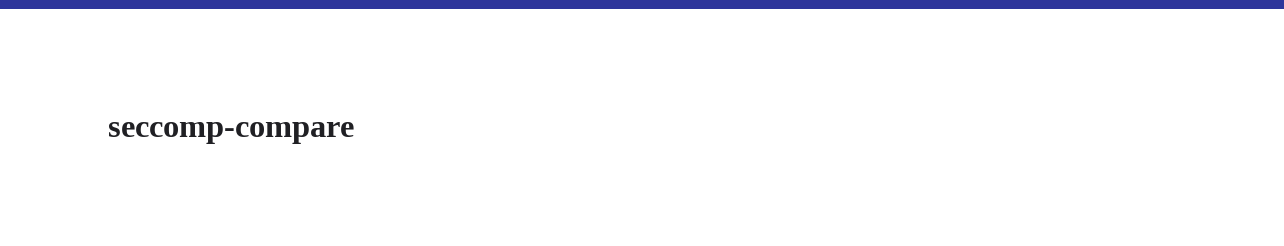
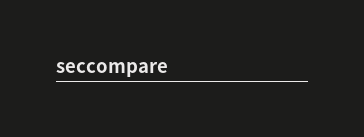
- seccomp-compare
+ seccompare

